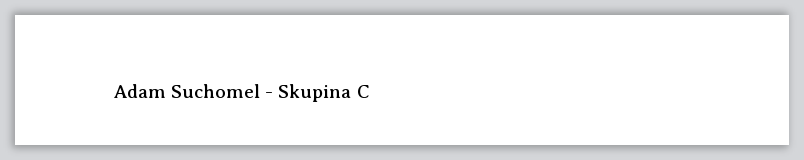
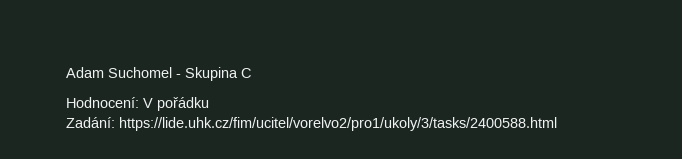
+ Hodnocení: V pořádku
+ Zadání: https://lide.uhk.cz/fim/ucitel/vorelvo2/pro1/ukoly/3/tasks/2400588.html

